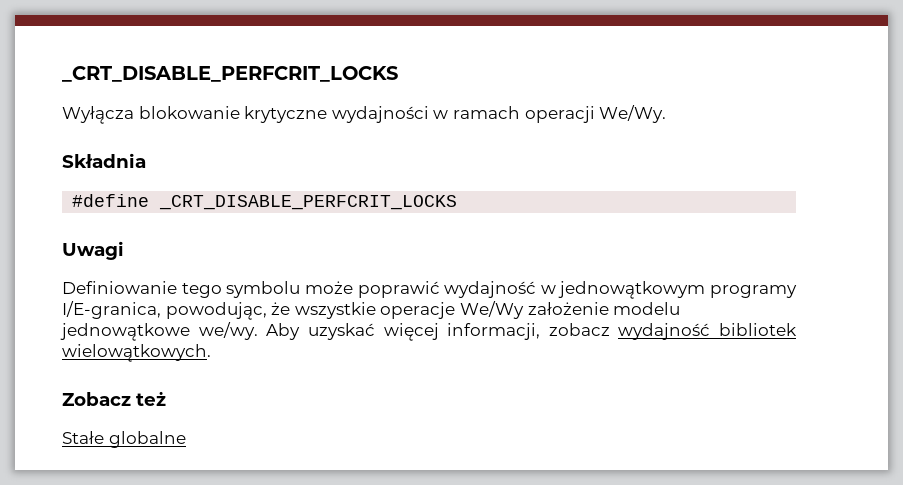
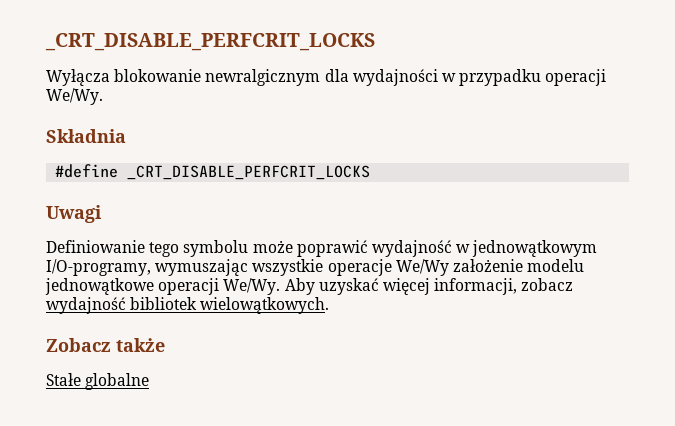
- Wyłącza blokowanie krytyczne wydajności w ramach operacji We/Wy.
+ Wyłącza blokowanie newralgicznym dla wydajności w przypadku operacji We/Wy.
- Definiowanie tego symbolu może poprawić wydajność w jednowątkowym programy I/E-granica, powodując, że wszystkie operacje We/Wy założenie modelu jednowątkowe we/wy.
+ Definiowanie tego symbolu może poprawić wydajność w jednowątkowym I/O-programy, wymuszając wszystkie operacje We/Wy założenie modelu jednowątkowe operacji We/Wy.
- Zobacz też
+ Zobacz także

